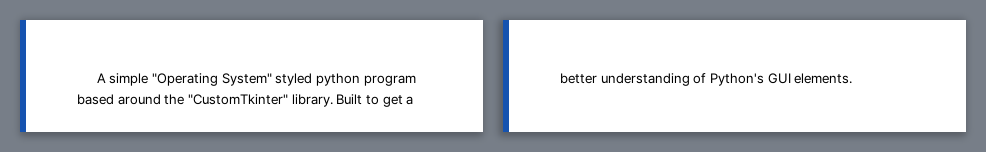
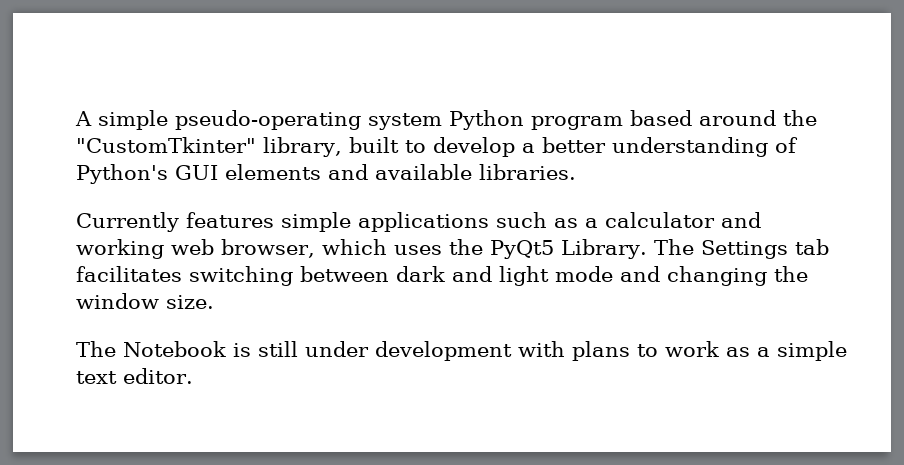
- A simple "Operating System" styled python program based around the "CustomTkinter" library. Built to get a better understanding of Python's GUI elements.
+ A simple pseudo-operating system Python program based around the "CustomTkinter" library, built to develop a better understanding of Python's GUI elements and available libraries.
+ Currently features simple applications such as a calculator and working web browser, which uses the PyQt5 Library. The Settings tab facilitates switching between dark and light mode and changing the window size.
+ The Notebook is still under development with plans to work as a simple text editor.

